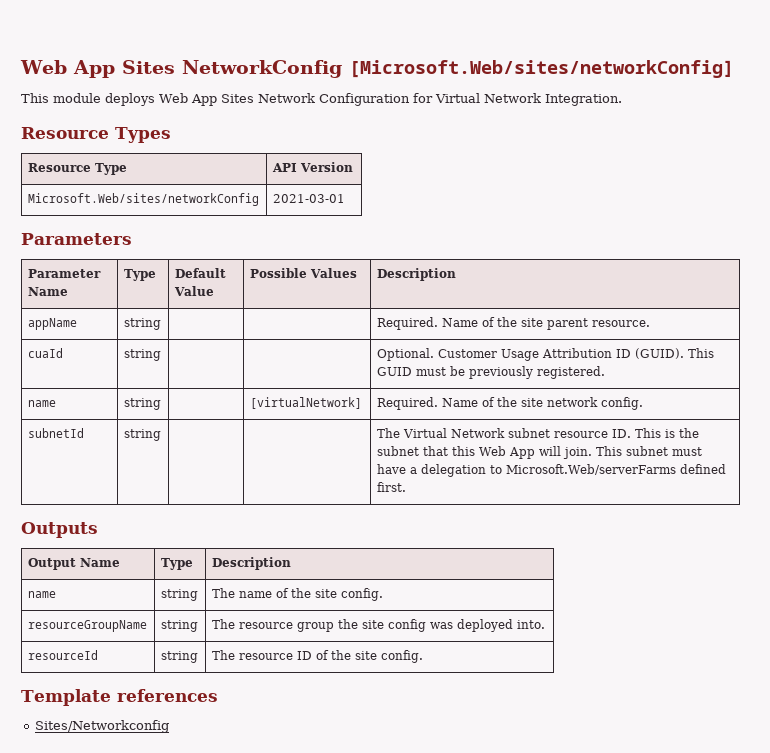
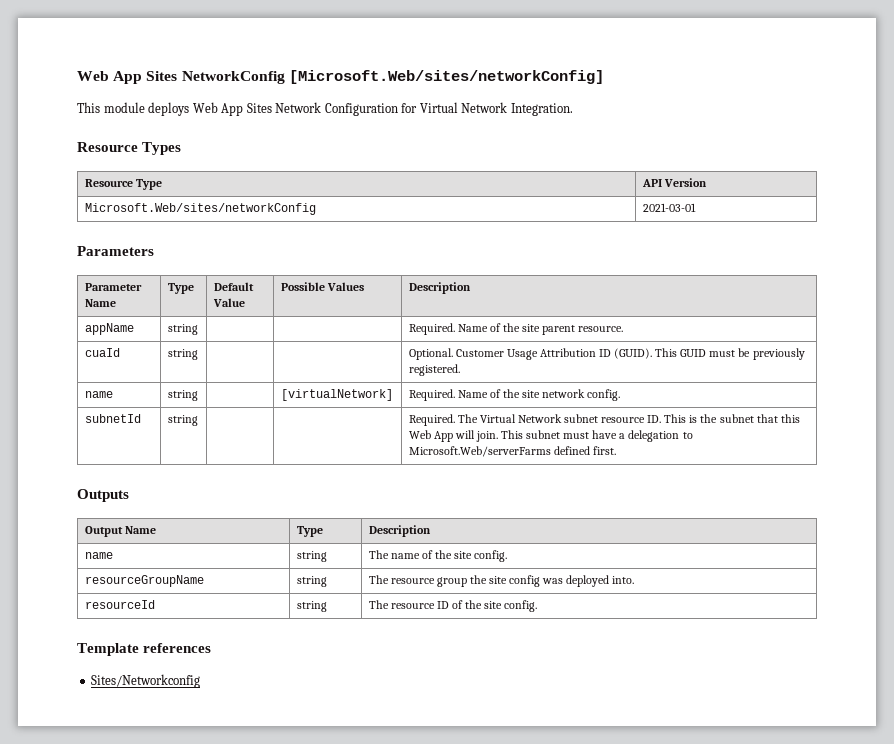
- subnetId | string | | | The Virtual Network subnet resource ID. This is the subnet that this Web App will join. This subnet must have a delegation to Microsoft.Web/serverFarms defined first.
+ subnetId | string | | | Required. The Virtual Network subnet resource ID. This is the subnet that this Web App will join. This subnet must have a delegation to Microsoft.Web/serverFarms defined first.

